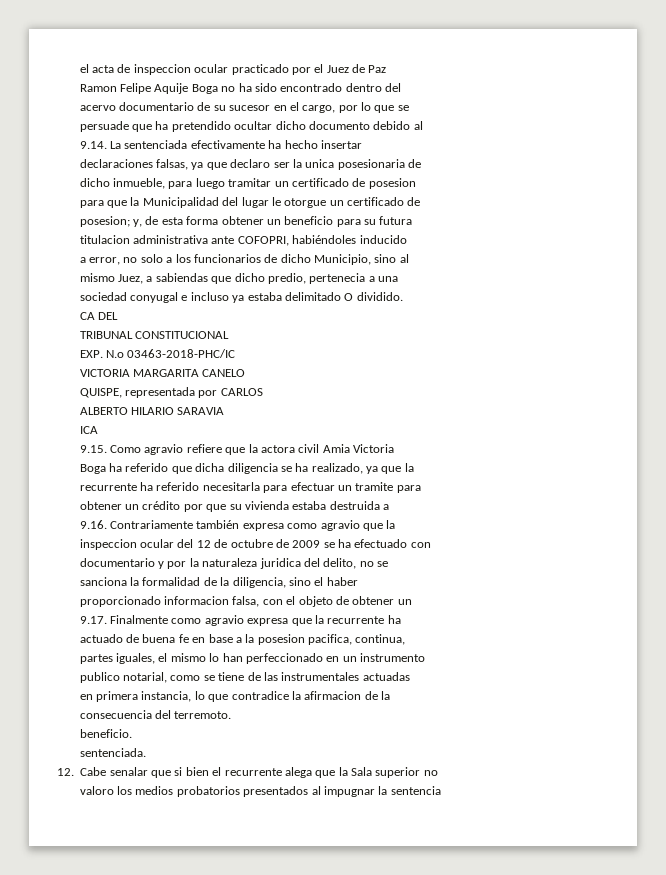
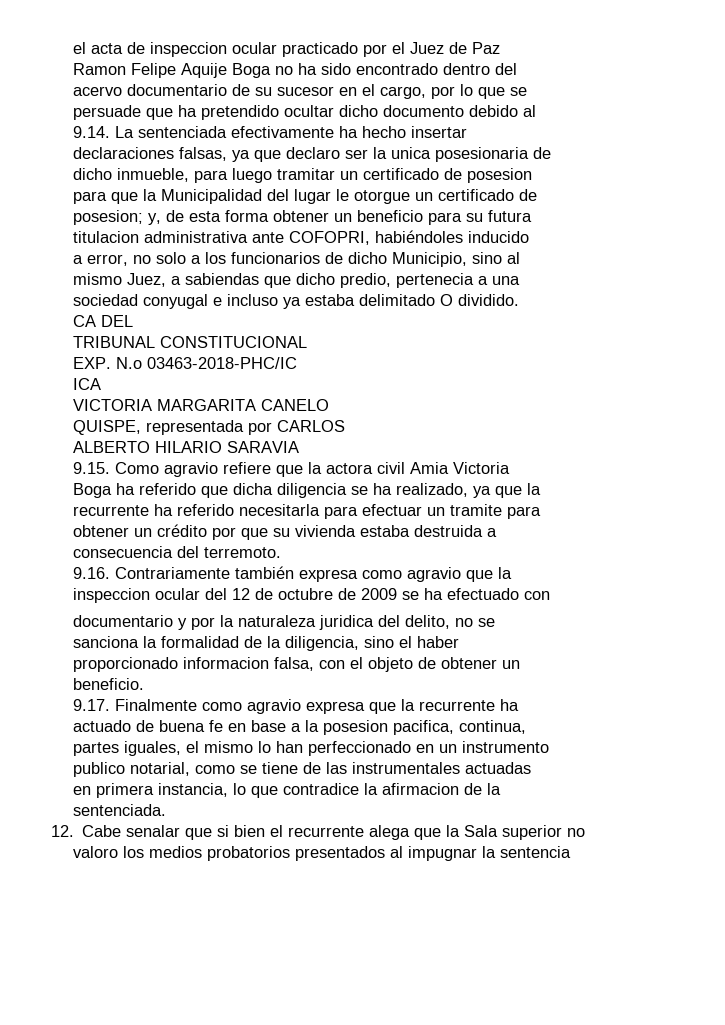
+ ICA
- ICA
+ consecuencia del terremoto.
+ beneficio.
- consecuencia del terremoto.
- beneficio.

